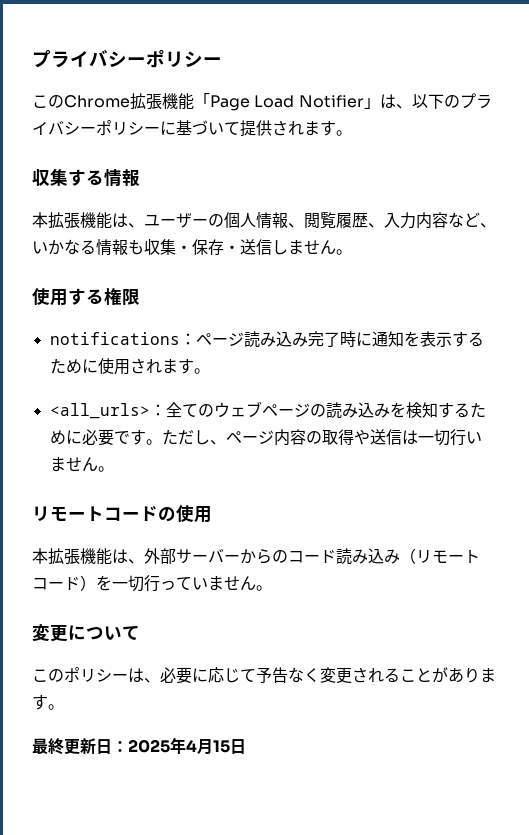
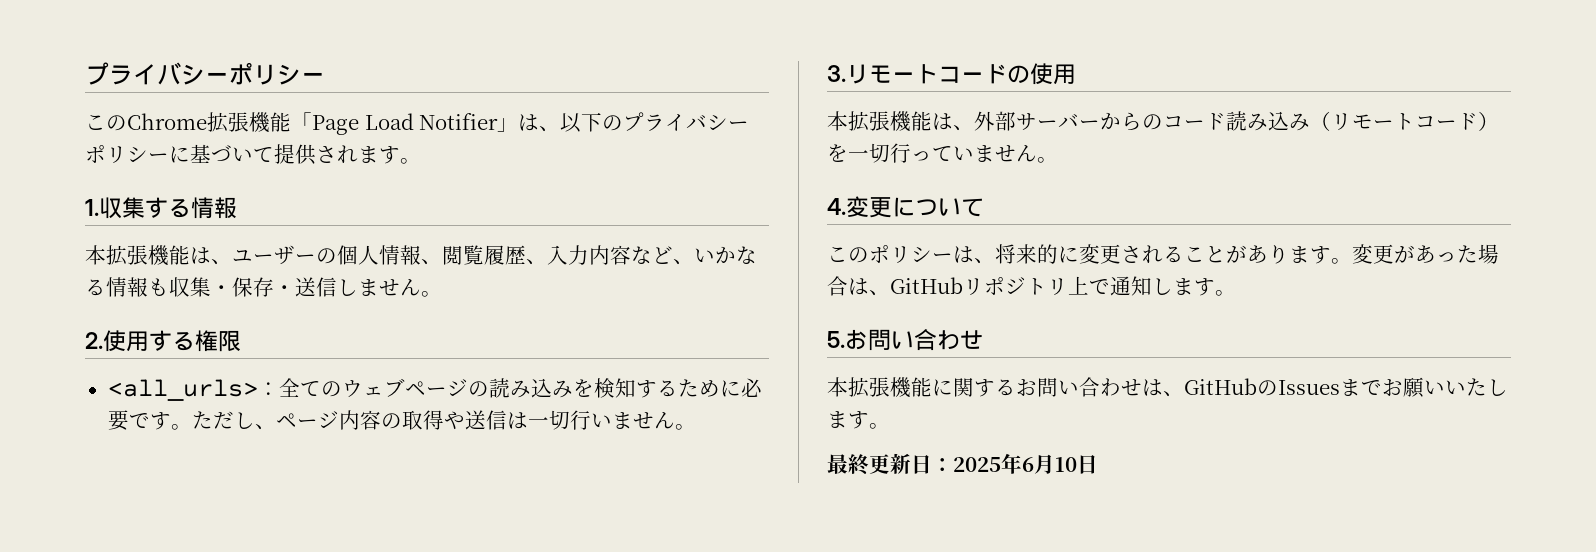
- 収集する情報
+ 1.収集する情報
- 使用する権限
+ 2.使用する権限
- notifications：ページ読み込み完了時に通知を表示するために使用されます。
- リモートコードの使用
+ 3.リモートコードの使用
- 変更について
+ 4.変更について
- このポリシーは、必要に応じて予告なく変更されることがあります。
+ このポリシーは、将来的に変更されることがあります。変更があった場合は、GitHubリポジトリ上で通知します。
+ 5.お問い合わせ
+ 本拡張機能に関するお問い合わせは、GitHubのIssuesまでお願いいたします。
- 最終更新日：2025年4月15日
+ 最終更新日：2025年6月10日

